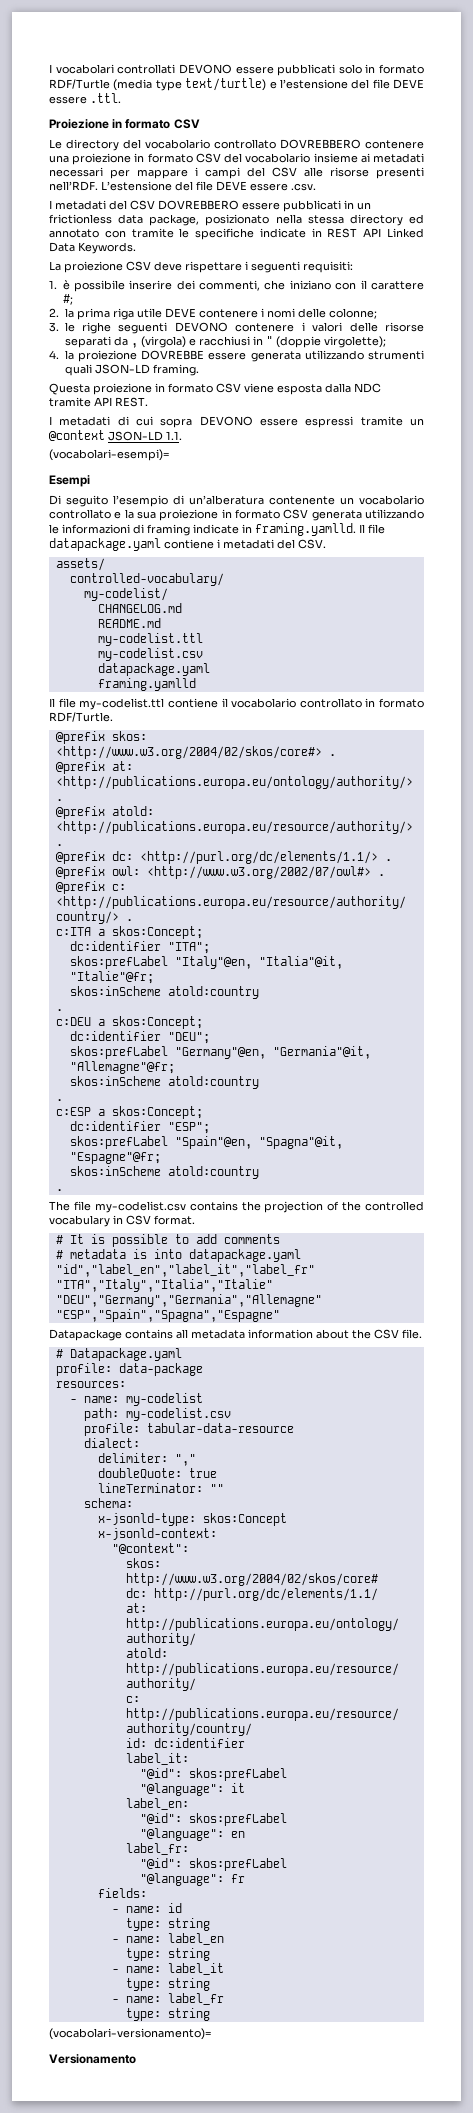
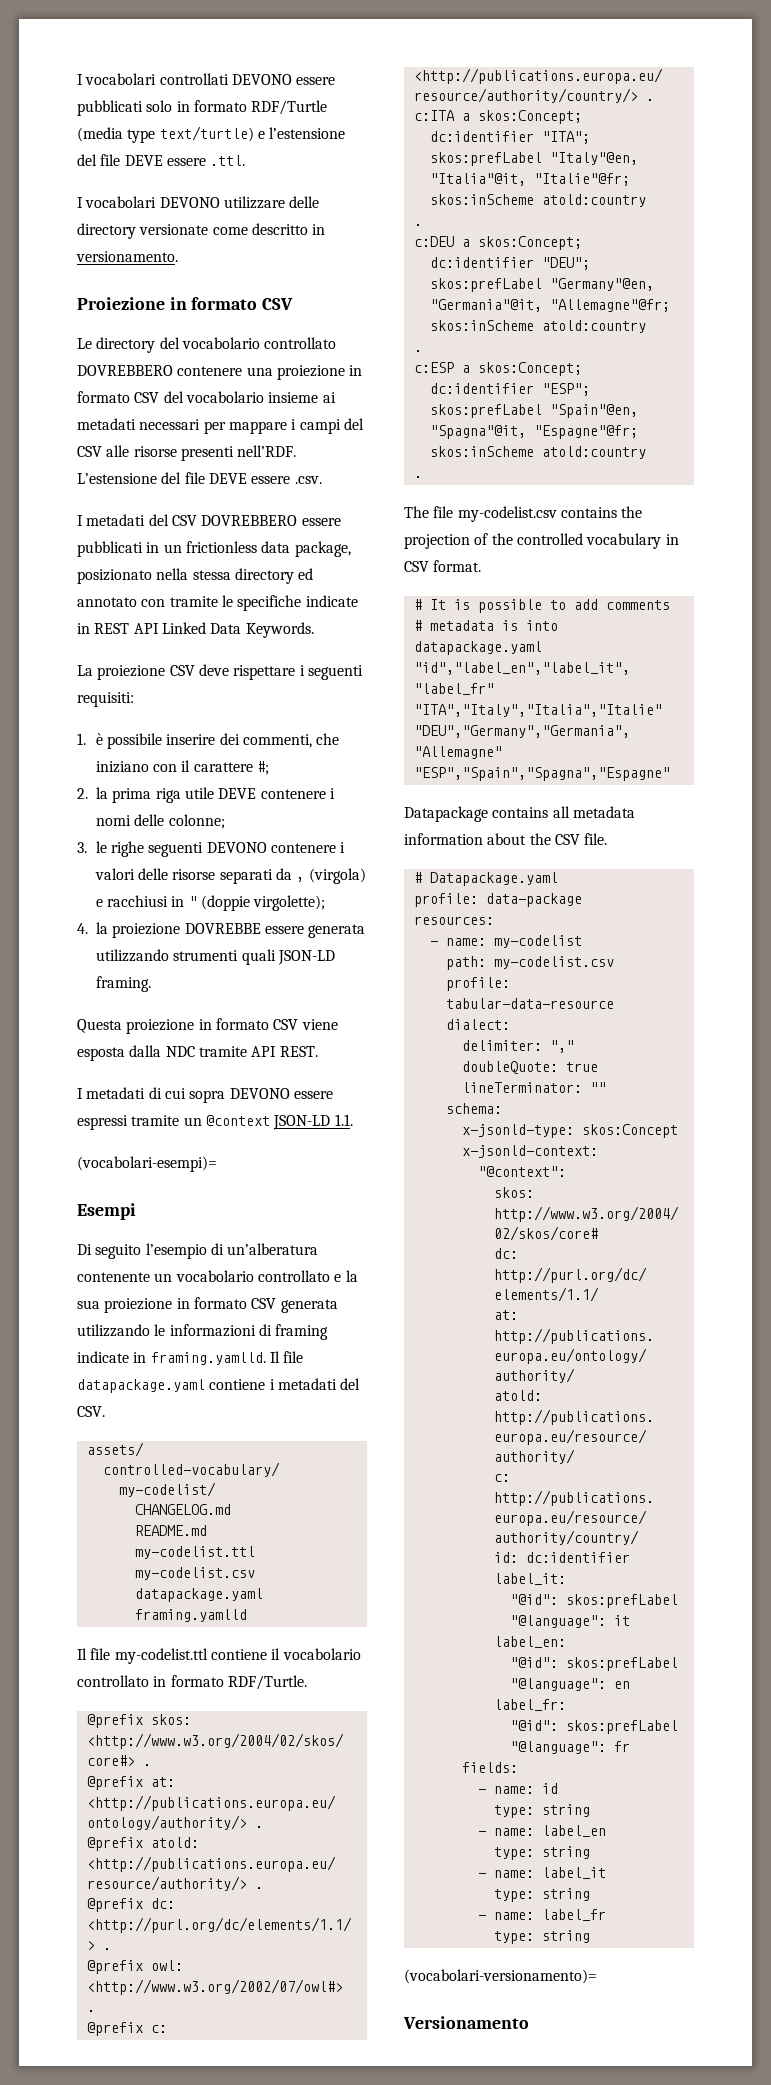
+ I vocabolari DEVONO utilizzare delle directory versionate come descritto in versionamento.

